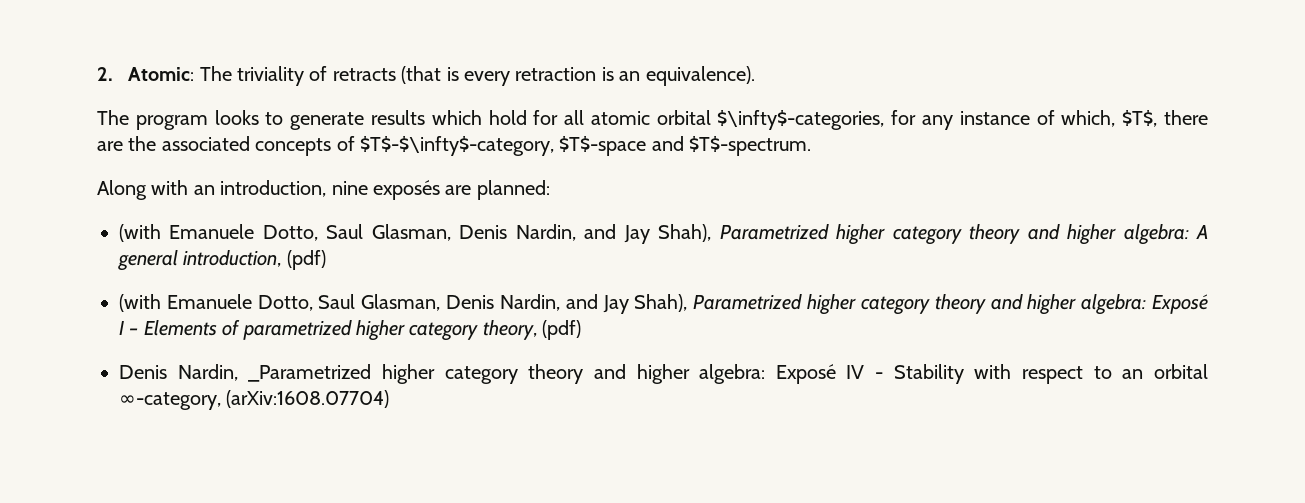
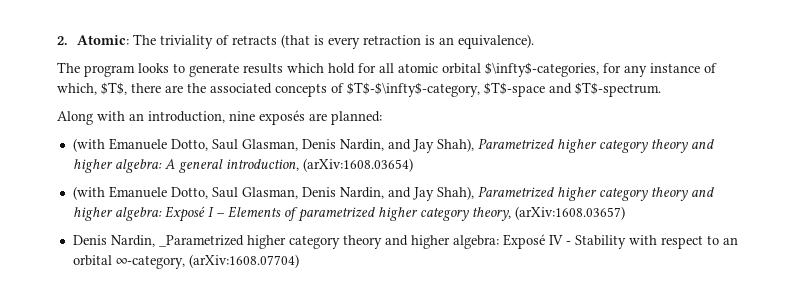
- (with Emanuele Dotto, Saul Glasman, Denis Nardin, and Jay Shah), Parametrized higher category theory and higher algebra: A general introduction, (pdf)
+ (with Emanuele Dotto, Saul Glasman, Denis Nardin, and Jay Shah), Parametrized higher category theory and higher algebra: A general introduction, (arXiv:1608.03654)
- (with Emanuele Dotto, Saul Glasman, Denis Nardin, and Jay Shah), Parametrized higher category theory and higher algebra: Exposé I – Elements of parametrized higher category theory, (pdf)
+ (with Emanuele Dotto, Saul Glasman, Denis Nardin, and Jay Shah), Parametrized higher category theory and higher algebra: Exposé I – Elements of parametrized higher category theory, (arXiv:1608.03657)

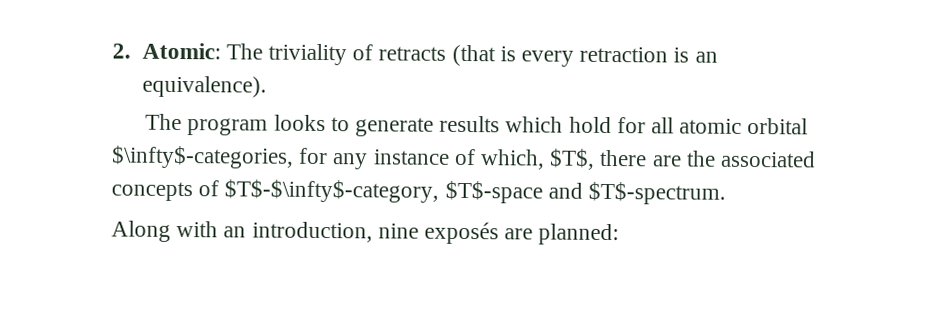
- (with Emanuele Dotto, Saul Glasman, Denis Nardin, and Jay Shah), Parametrized higher category theory and higher algebra: A general introduction, (arXiv:1608.03654)
- (with Emanuele Dotto, Saul Glasman, Denis Nardin, and Jay Shah), Parametrized higher category theory and higher algebra: Exposé I – Elements of parametrized higher category theory, (arXiv:1608.03657)
- Denis Nardin, _Parametrized higher category theory and higher algebra: Exposé IV - Stability with respect to an orbital ∞-category, (arXiv:1608.07704)

